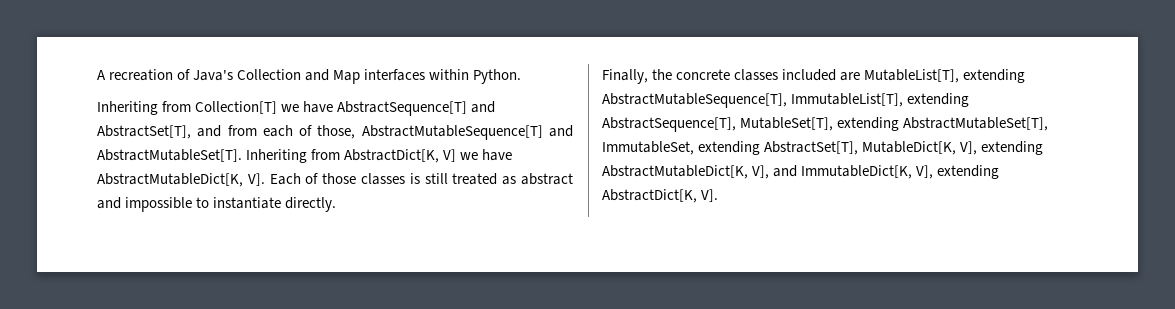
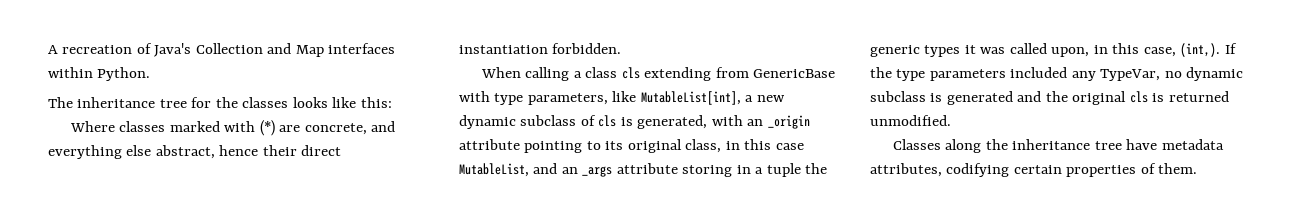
- Inheriting from Collection[T] we have AbstractSequence[T] and AbstractSet[T], and from each of those, AbstractMutableSequence[T] and AbstractMutableSet[T]. Inheriting from AbstractDict[K, V] we have AbstractMutableDict[K, V]. Each of those classes is still treated as abstract and impossible to instantiate directly.
- Finally, the concrete classes included are MutableList[T], extending AbstractMutableSequence[T], ImmutableList[T], extending AbstractSequence[T], MutableSet[T], extending AbstractMutableSet[T], ImmutableSet, extending AbstractSet[T], MutableDict[K, V], extending AbstractMutableDict[K, V], and ImmutableDict[K, V], extending AbstractDict[K, V].
+ The inheritance tree for the classes looks like this:
+ Where classes marked with (*) are concrete, and everything else abstract, hence their direct instantiation forbidden.
+ When calling a class cls extending from GenericBase with type parameters, like MutableList[int], a new dynamic subclass of cls is generated, with an _origin attribute pointing to its original class, in this case MutableList, and an _args attribute storing in a tuple the generic types it was called upon, in this case, (int,). If the type parameters included any TypeVar, no dynamic subclass is generated and the original cls is returned unmodified.
+ Classes along the inheritance tree have metadata attributes, codifying certain properties of them.

